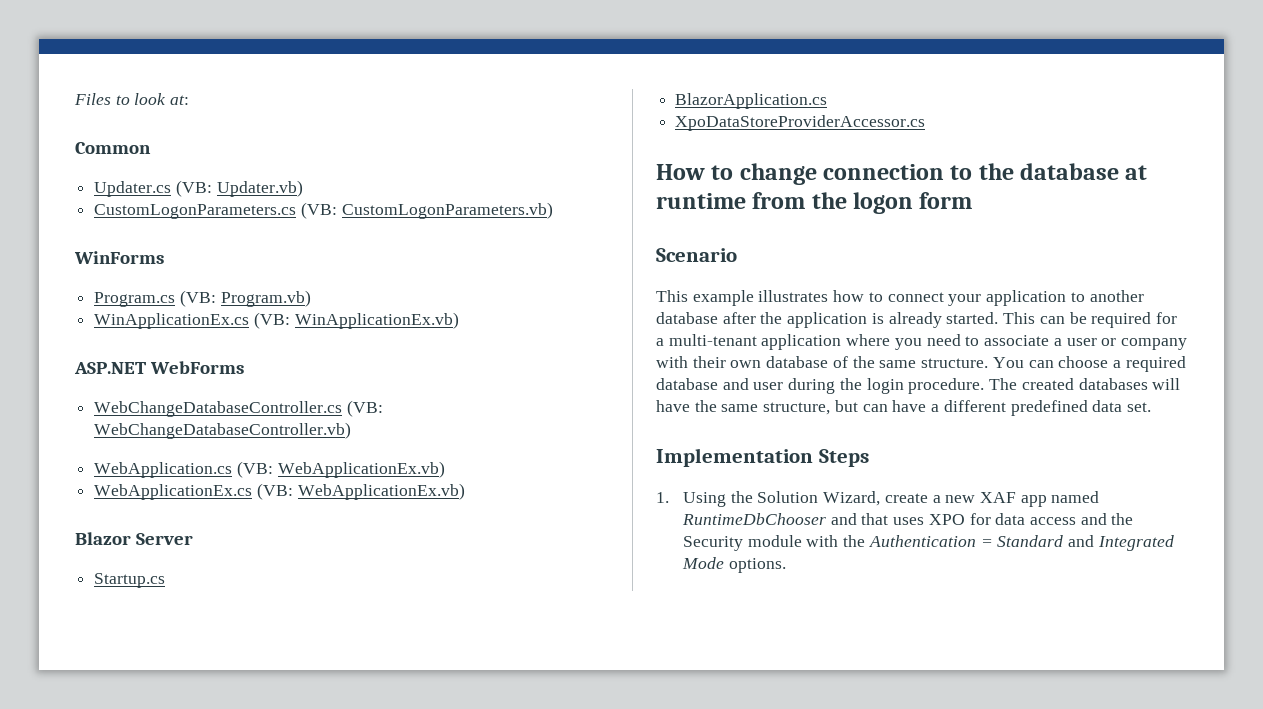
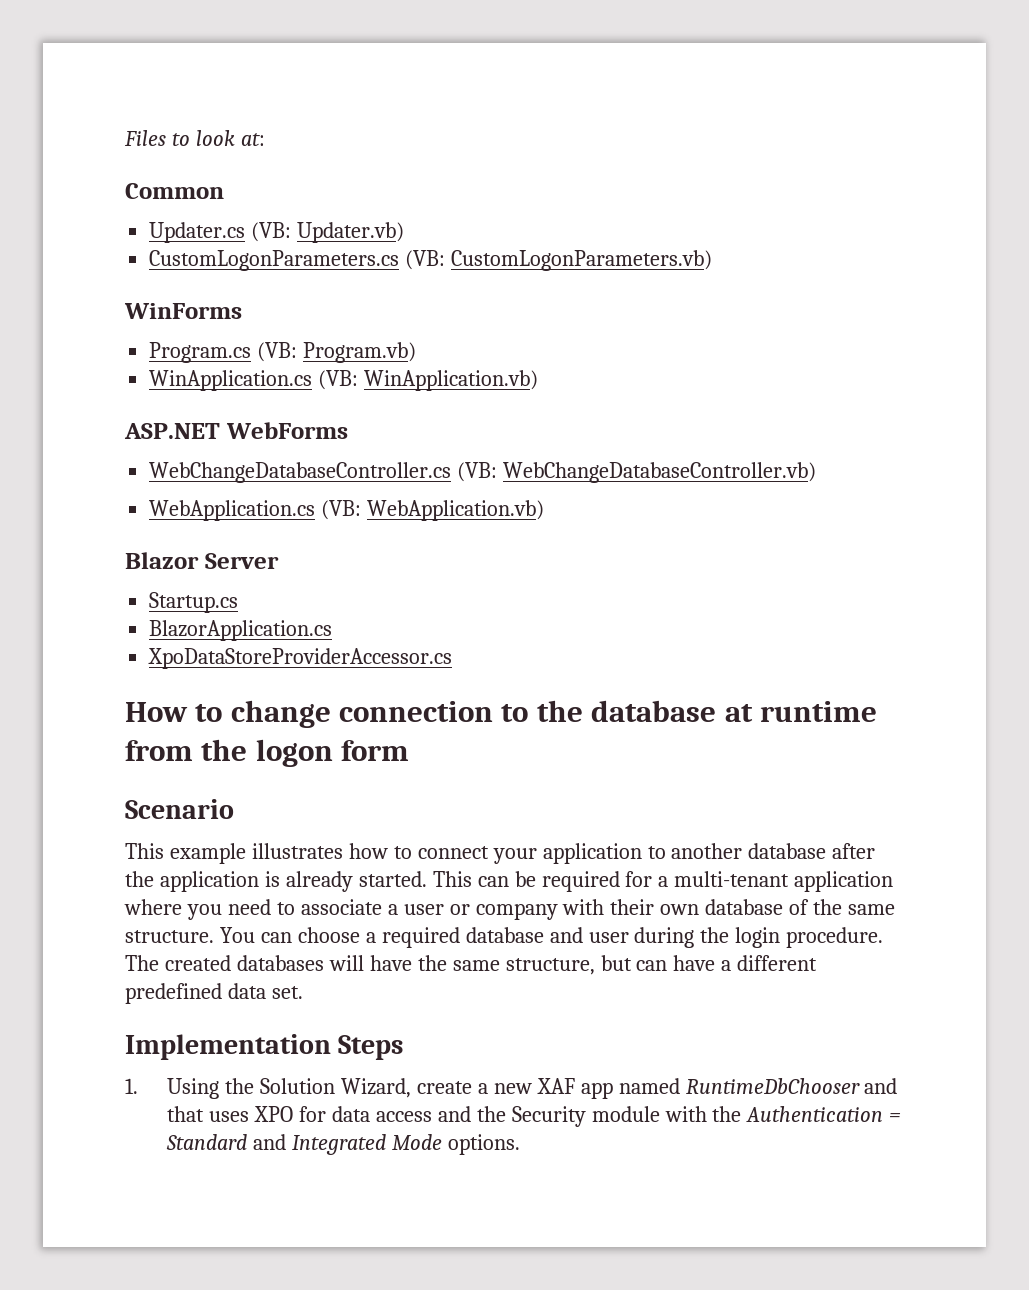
- WinApplicationEx.cs (VB: WinApplicationEx.vb)
+ WinApplication.cs (VB: WinApplication.vb)
- WebApplication.cs (VB: WebApplicationEx.vb)
- WebApplicationEx.cs (VB: WebApplicationEx.vb)
+ WebApplication.cs (VB: WebApplication.vb)

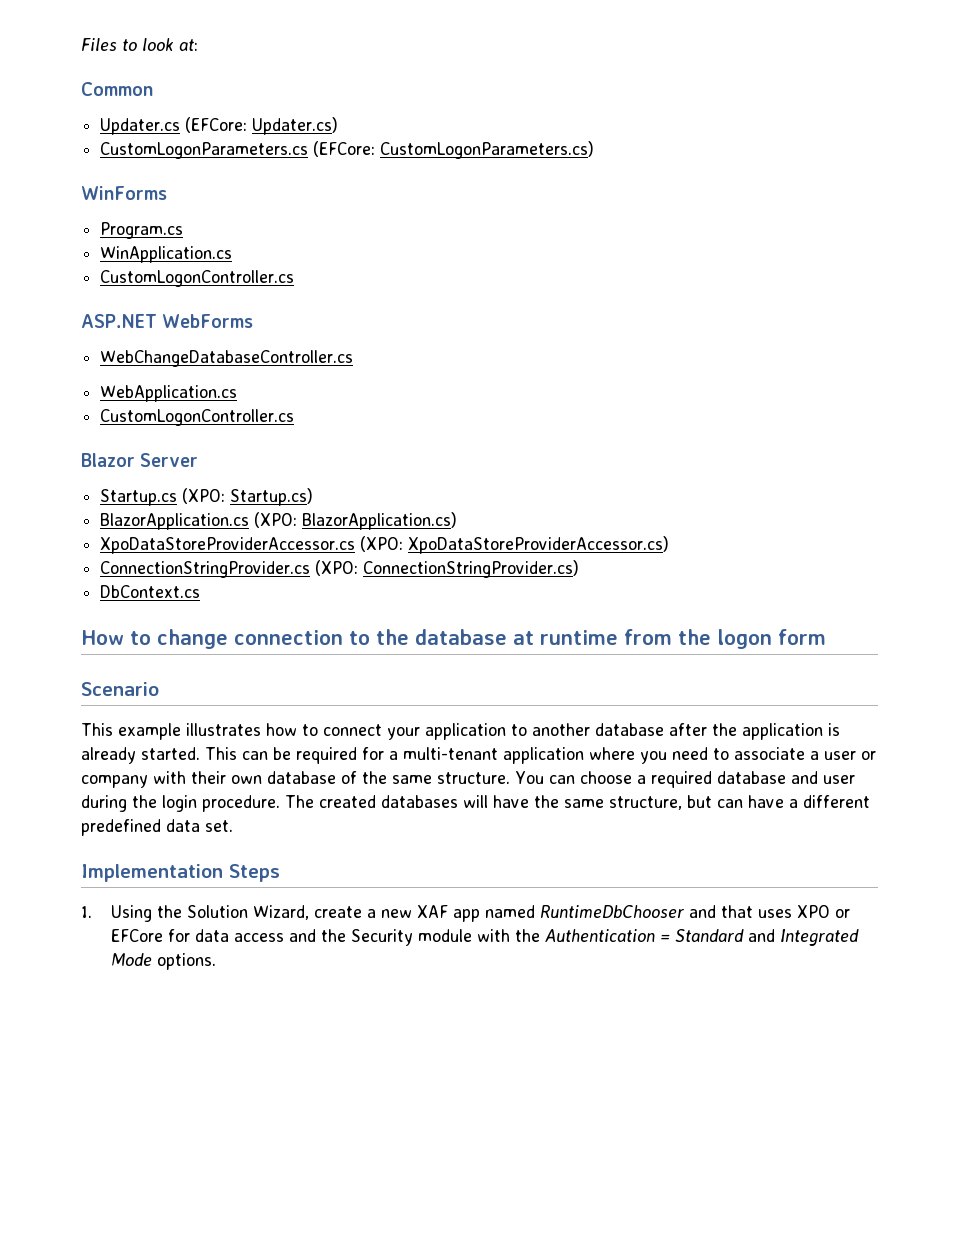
- Updater.cs (VB: Updater.vb)
+ Updater.cs (EFCore: Updater.cs)
- CustomLogonParameters.cs (VB: CustomLogonParameters.vb)
+ CustomLogonParameters.cs (EFCore: CustomLogonParameters.cs)
- Program.cs (VB: Program.vb)
+ Program.cs
- WinApplication.cs (VB: WinApplication.vb)
+ WinApplication.cs
+ CustomLogonController.cs
- WebChangeDatabaseController.cs (VB: WebChangeDatabaseController.vb)
+ WebChangeDatabaseController.cs
- WebApplication.cs (VB: WebApplication.vb)
+ WebApplication.cs
+ CustomLogonController.cs
- Startup.cs
+ Startup.cs (XPO: Startup.cs)
- BlazorApplication.cs
+ BlazorApplication.cs (XPO: BlazorApplication.cs)
- XpoDataStoreProviderAccessor.cs
+ XpoDataStoreProviderAccessor.cs (XPO: XpoDataStoreProviderAccessor.cs)
+ ConnectionStringProvider.cs (XPO: ConnectionStringProvider.cs)
+ DbContext.cs
- 1. Using the Solution Wizard, create a new XAF app named RuntimeDbChooser and that uses XPO for data access and the Security module with the Authentication = Standard and Integrated Mode options.
+ 1. Using the Solution Wizard, create a new XAF app named RuntimeDbChooser and that uses XPO or EFCore for data access and the Security module with the Authentication = Standard and Integrated Mode options.

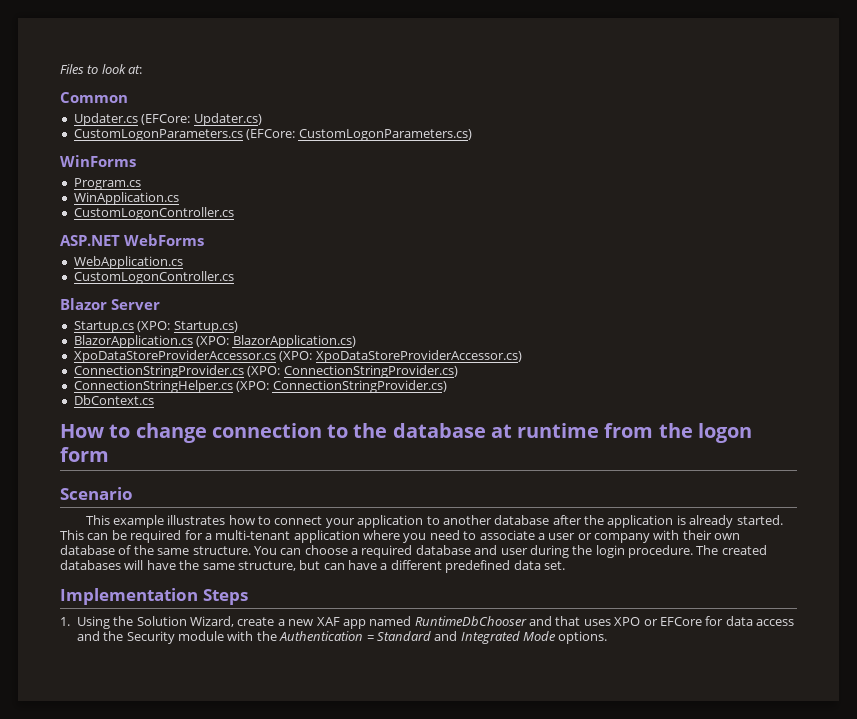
- WebChangeDatabaseController.cs
+ ConnectionStringHelper.cs (XPO: ConnectionStringProvider.cs)

